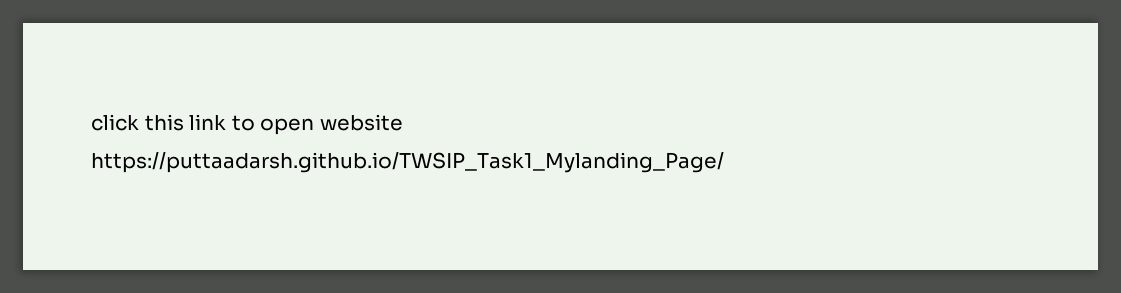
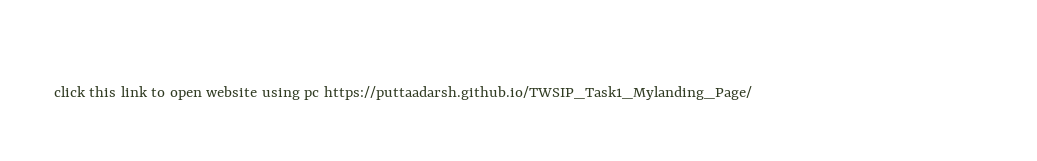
- click this link to open website
- https://puttaadarsh.github.io/TWSIP_Task1_Mylanding_Page/
+ click this link to open website using pc https://puttaadarsh.github.io/TWSIP_Task1_Mylanding_Page/

